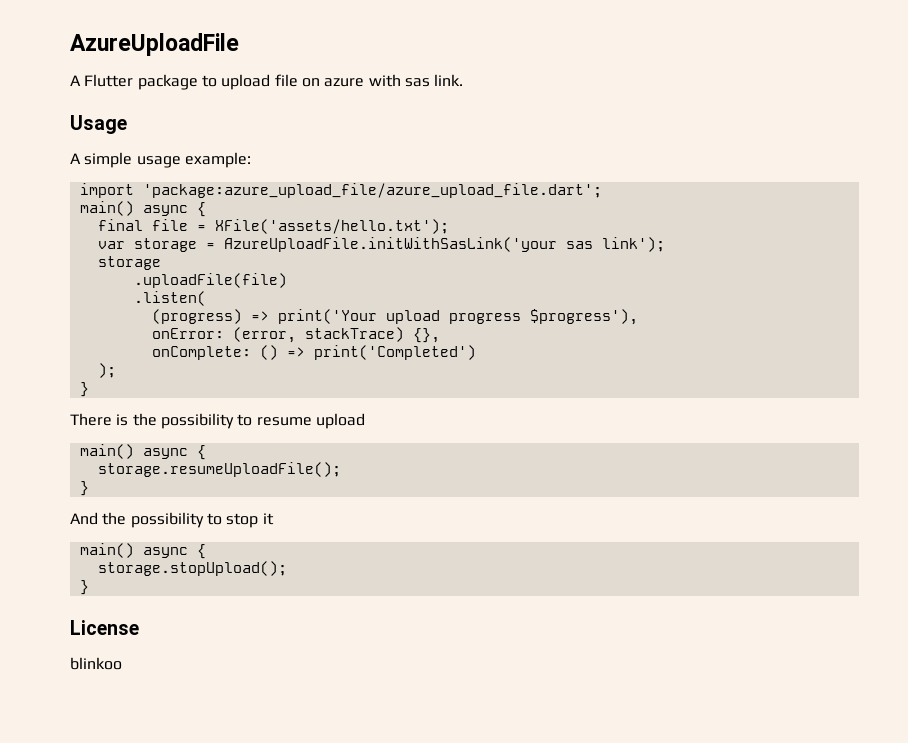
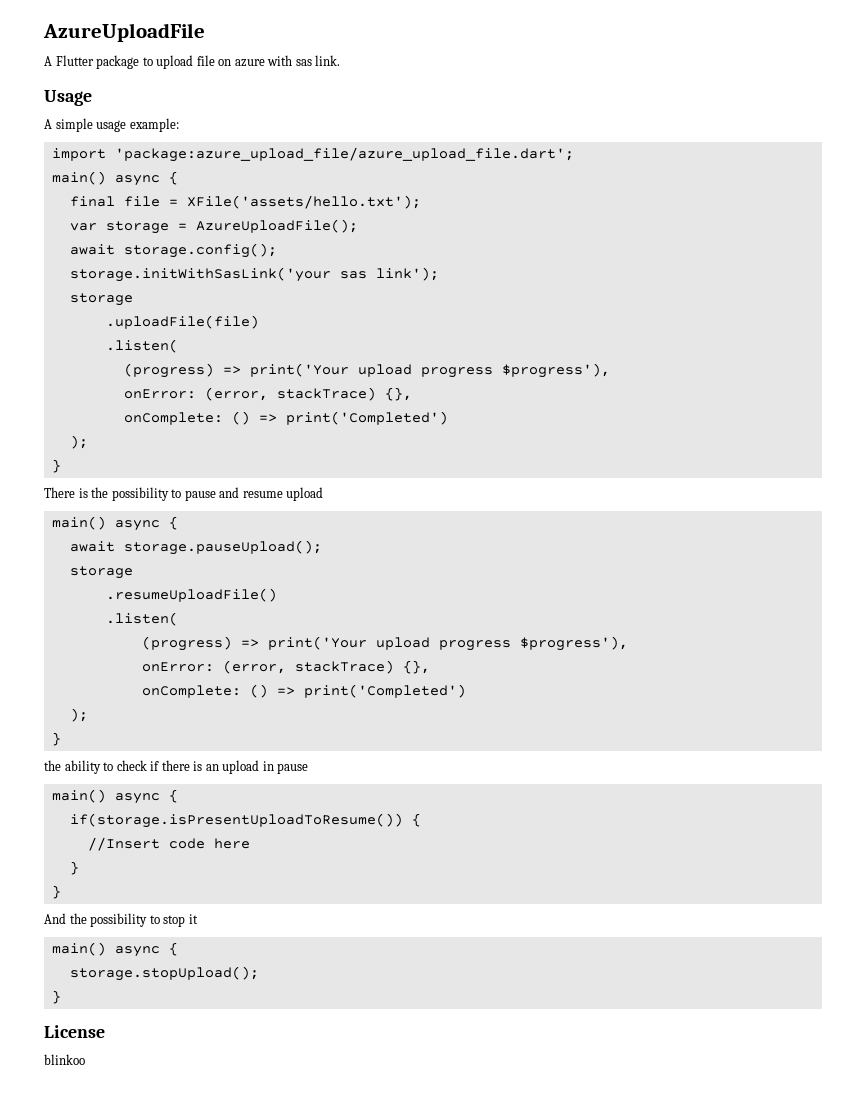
- var storage = AzureUploadFile.initWithSasLink('your sas link');
+ var storage = AzureUploadFile();
+ await storage.config();
+ storage.initWithSasLink('your sas link');
- There is the possibility to resume upload
+ There is the possibility to pause and resume upload
- storage.resumeUploadFile();
+ await storage.pauseUpload();
+ storage
+ .resumeUploadFile()
+ .listen(
+ (progress) => print('Your upload progress $progress'),
+ onError: (error, stackTrace) {},
+ onComplete: () => print('Completed')
+ );
+ }
+ the ability to check if there is an upload in pause
+ main() async {
+ if(storage.isPresentUploadToResume()) {
+ //Insert code here
+ }

